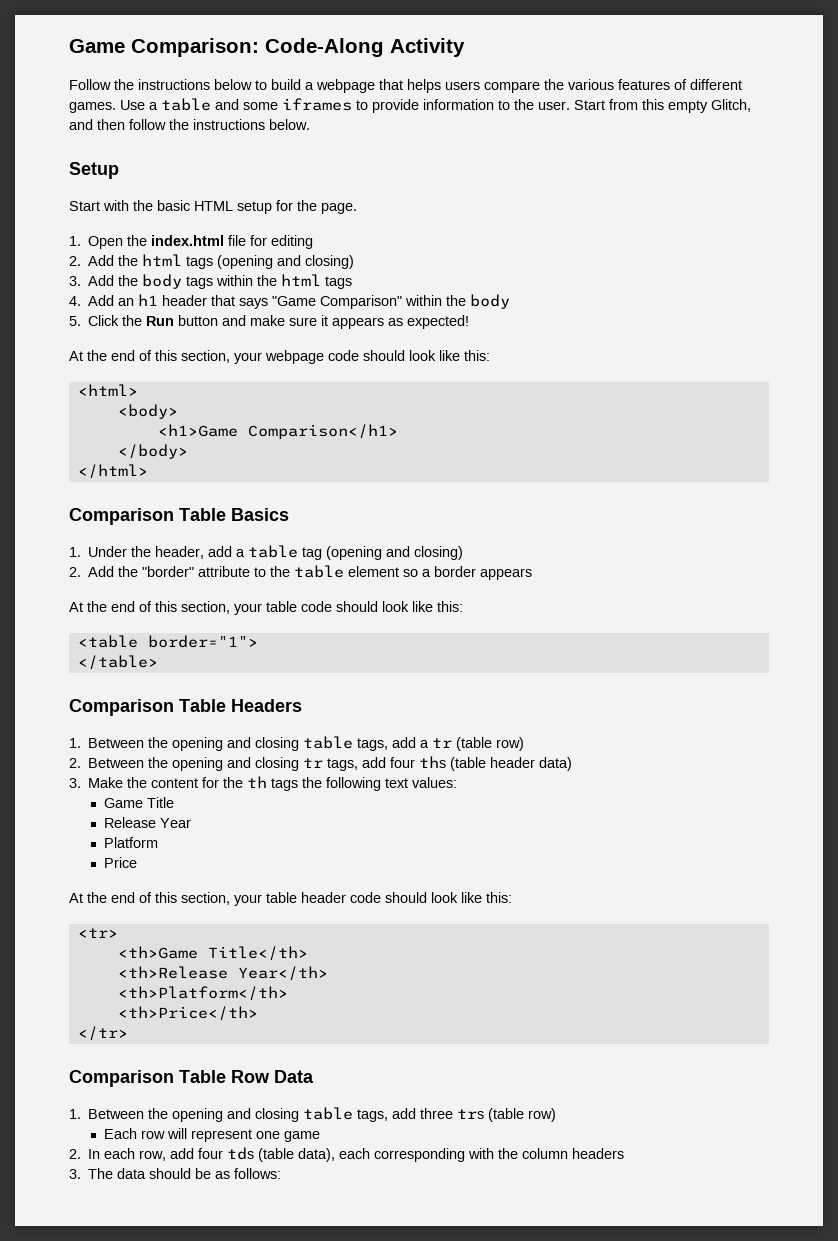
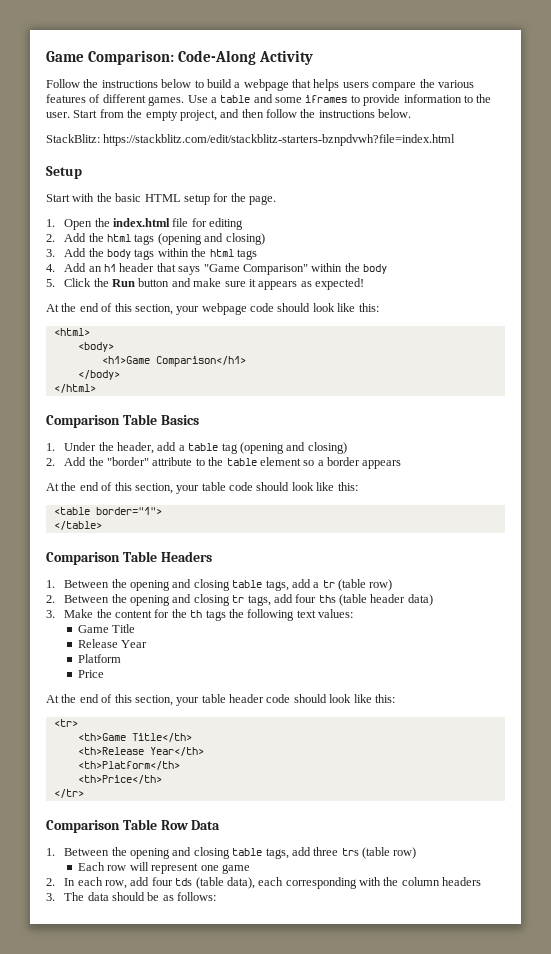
- Start from this empty Glitch, and then follow the instructions below.
+ Start from the empty project, and then follow the instructions below.
+ StackBlitz: https://stackblitz.com/edit/stackblitz-starters-bznpdvwh?file=index.html

